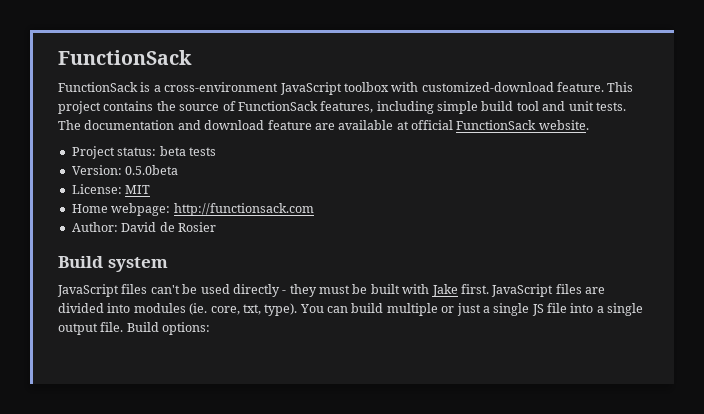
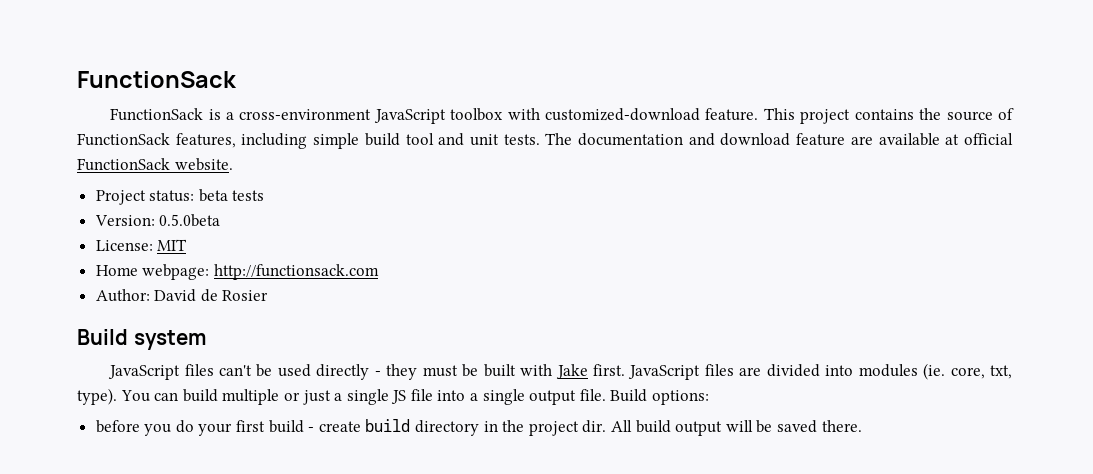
+ before you do your first build - create build directory in the project dir. All build output will be saved there.

